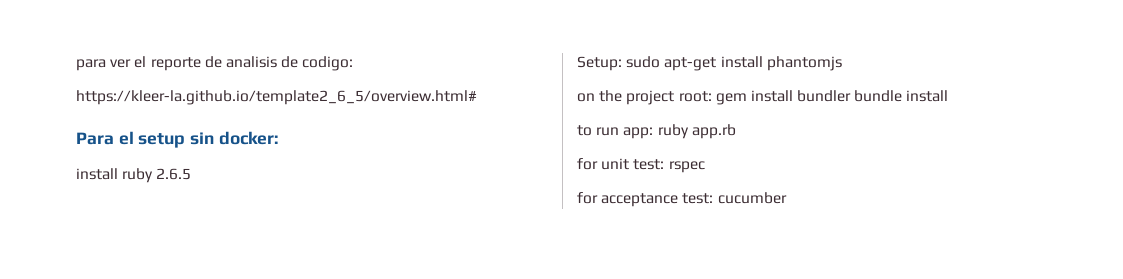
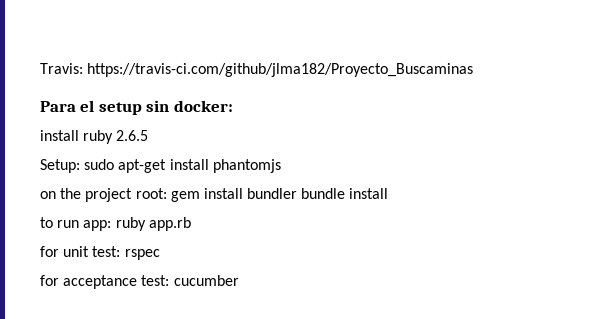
- para ver el reporte de analisis de codigo:
- https://kleer-la.github.io/template2_6_5/overview.html#
+ Travis: https://travis-ci.com/github/jlma182/Proyecto_Buscaminas

